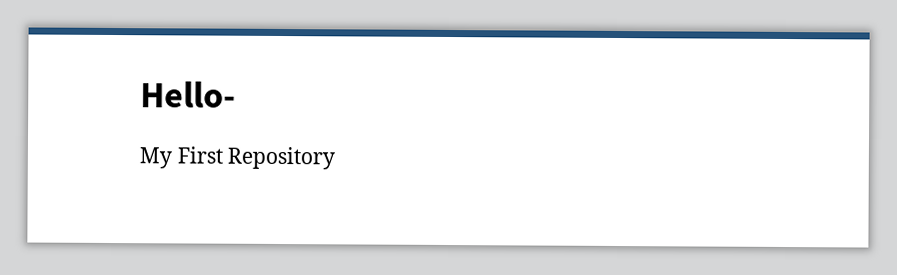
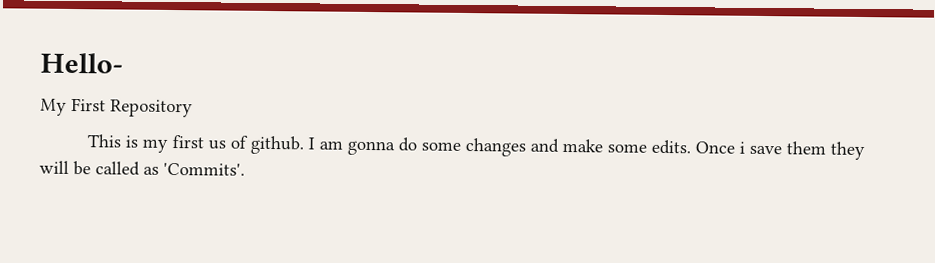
+ This is my first us of github. I am gonna do some changes and make some edits. Once i save them they will be called as 'Commits'.

